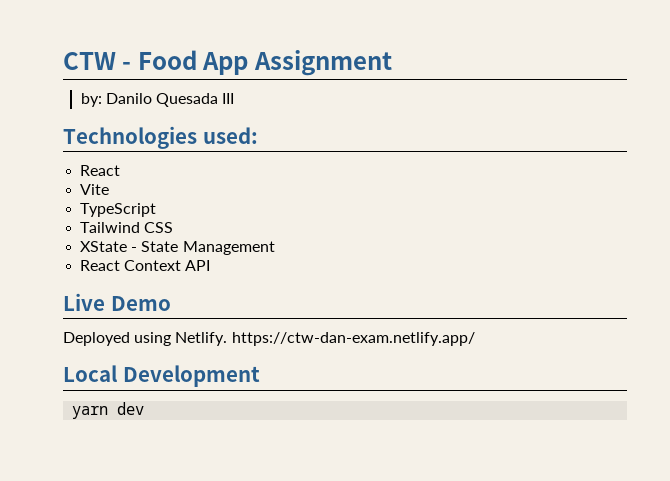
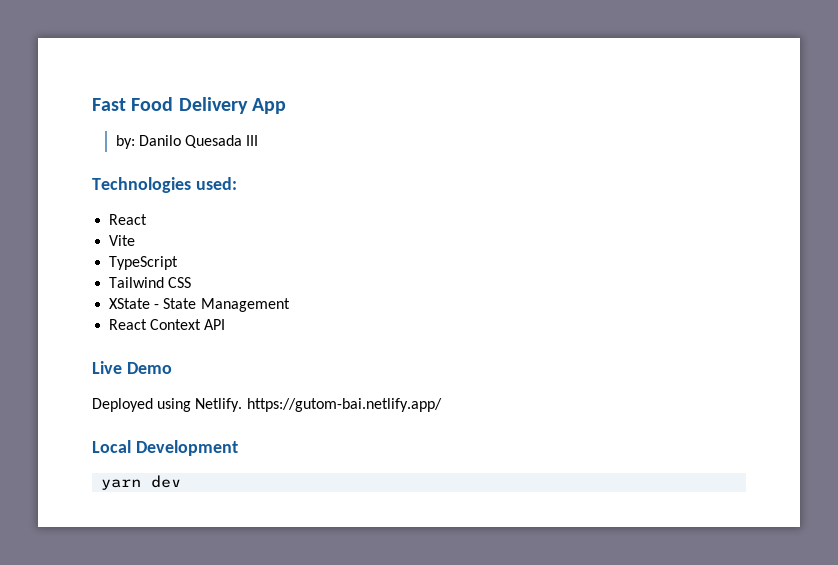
- CTW - Food App Assignment
+ Fast Food Delivery App
- Deployed using Netlify. https://ctw-dan-exam.netlify.app/
+ Deployed using Netlify. https://gutom-bai.netlify.app/

